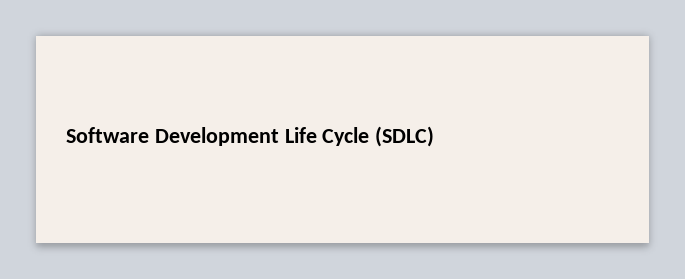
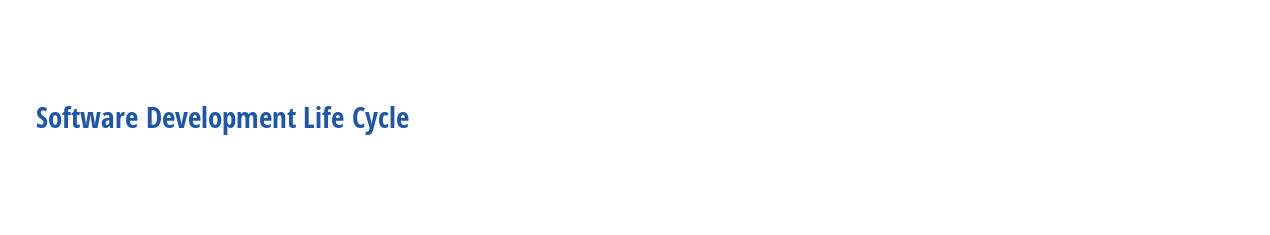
- Software Development Life Cycle (SDLC)
+ Software Development Life Cycle

